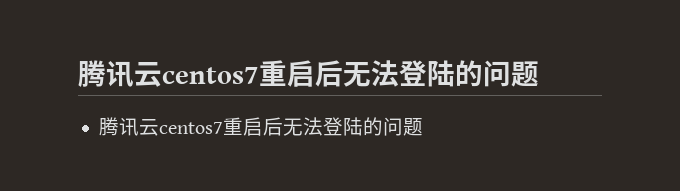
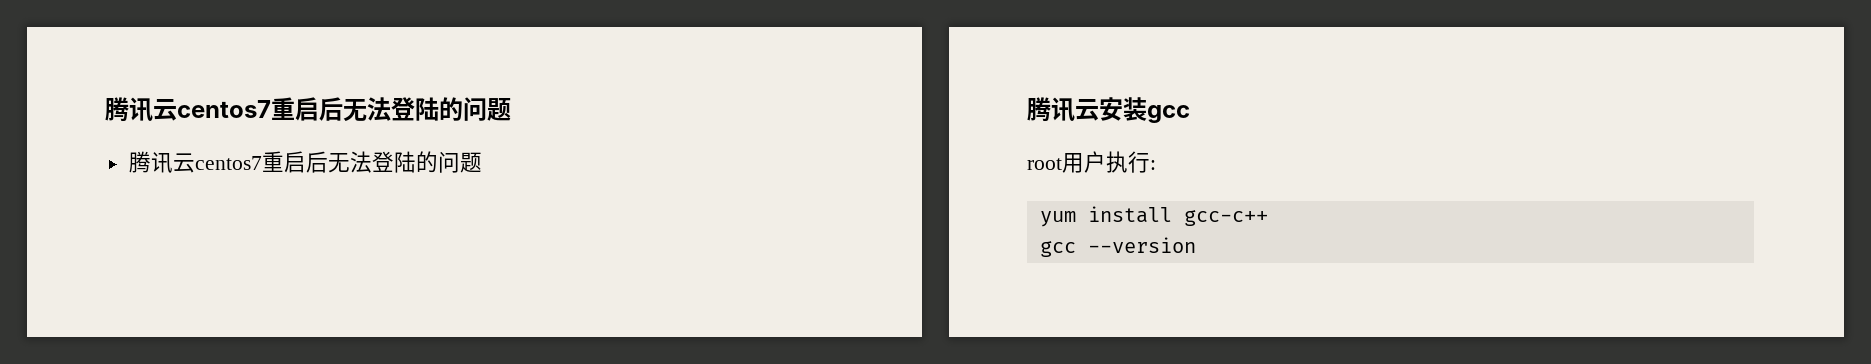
+ 腾讯云安装gcc
+ root用户执行:
+ yum install gcc-c++
+ gcc --version

